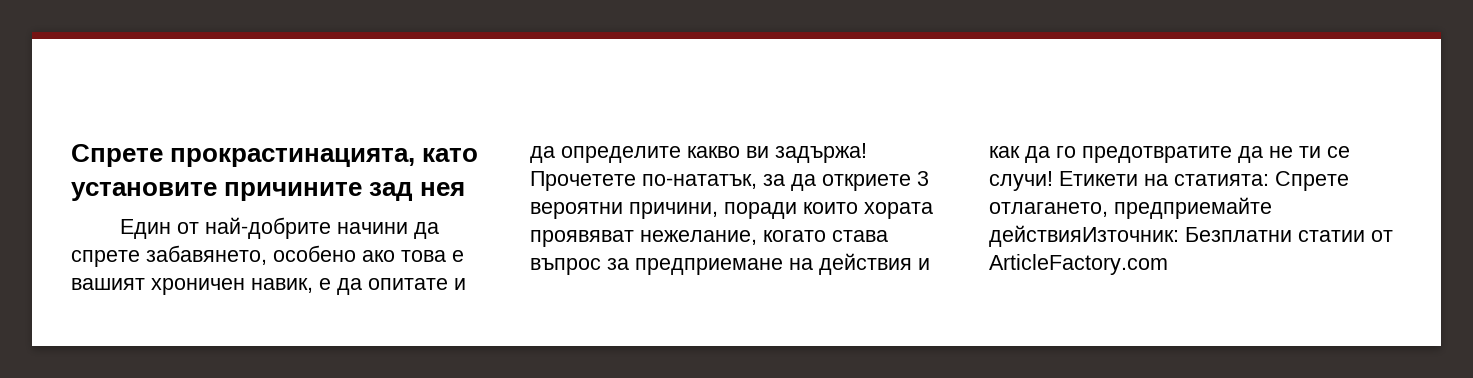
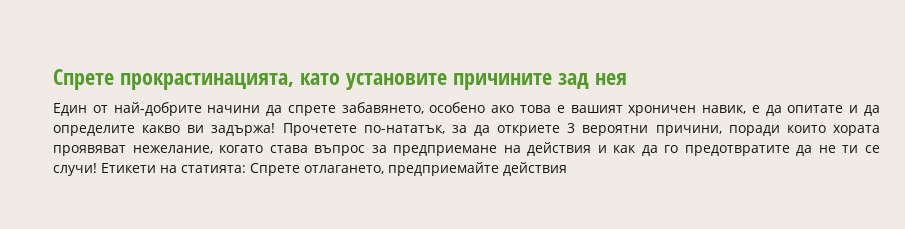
- Етикети на статията: Спрете отлагането, предприемайте действияИзточник: Безплатни статии от ArticleFactory.com
+ Етикети на статията: Спрете отлагането, предприемайте действия

